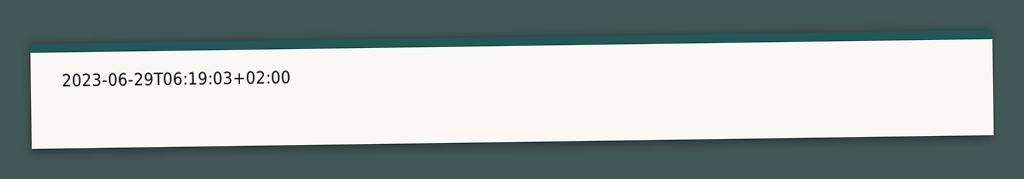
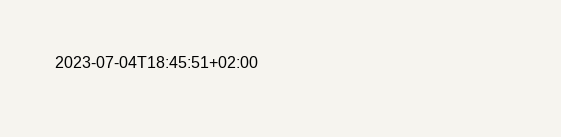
- 2023-06-29T06:19:03+02:00
+ 2023-07-04T18:45:51+02:00

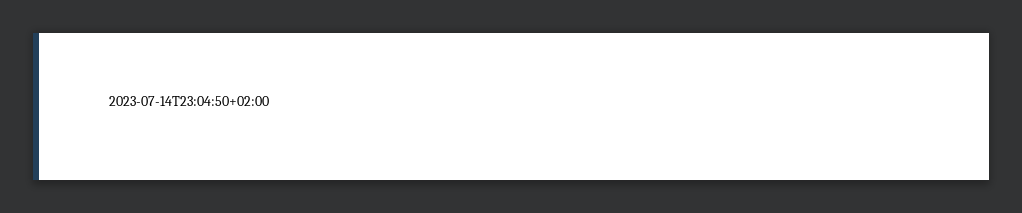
- 2023-07-04T18:45:51+02:00
+ 2023-07-14T23:04:50+02:00

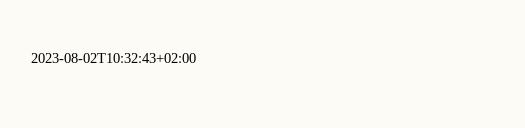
- 2023-07-14T23:04:50+02:00
+ 2023-08-02T10:32:43+02:00

